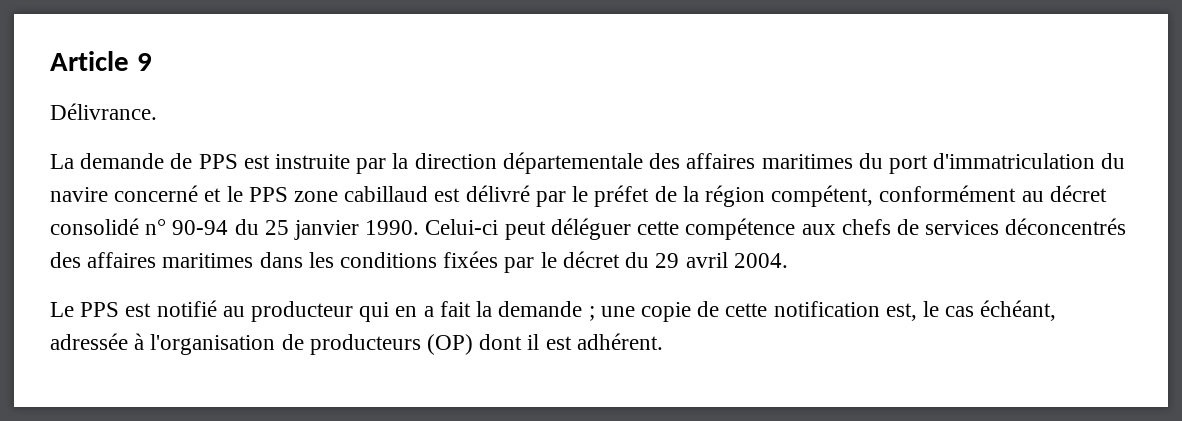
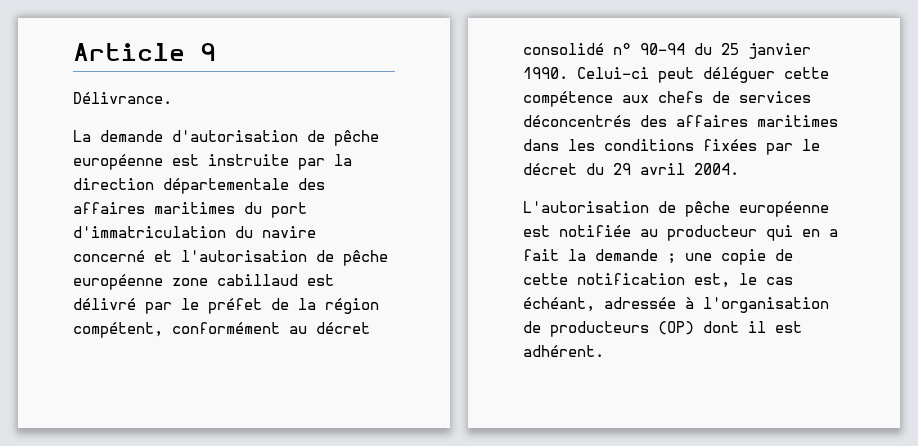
- La demande de PPS est instruite par la direction départementale des affaires maritimes du port d'immatriculation du navire concerné et le PPS zone cabillaud est délivré par le préfet de la région compétent, conformément au décret consolidé n° 90-94 du 25 janvier 1990.
+ La demande d'autorisation de pêche européenne est instruite par la direction départementale des affaires maritimes du port d'immatriculation du navire concerné et l'autorisation de pêche européenne zone cabillaud est délivré par le préfet de la région compétent, conformément au décret consolidé n° 90-94 du 25 janvier 1990.
- Le PPS est notifié au producteur qui en a fait la demande ; une copie de cette notification est, le cas échéant, adressée à l'organisation de producteurs (OP) dont il est adhérent.
+ L'autorisation de pêche européenne est notifiée au producteur qui en a fait la demande ; une copie de cette notification est, le cas échéant, adressée à l'organisation de producteurs (OP) dont il est adhérent.

